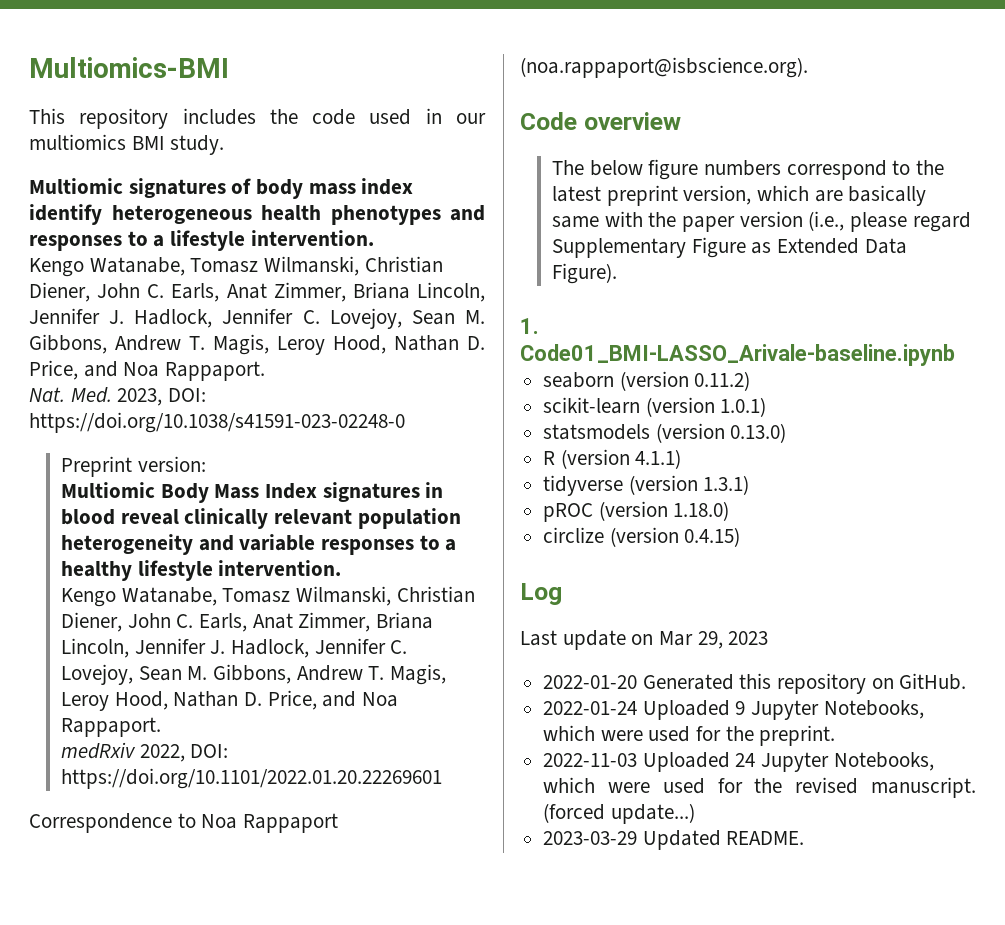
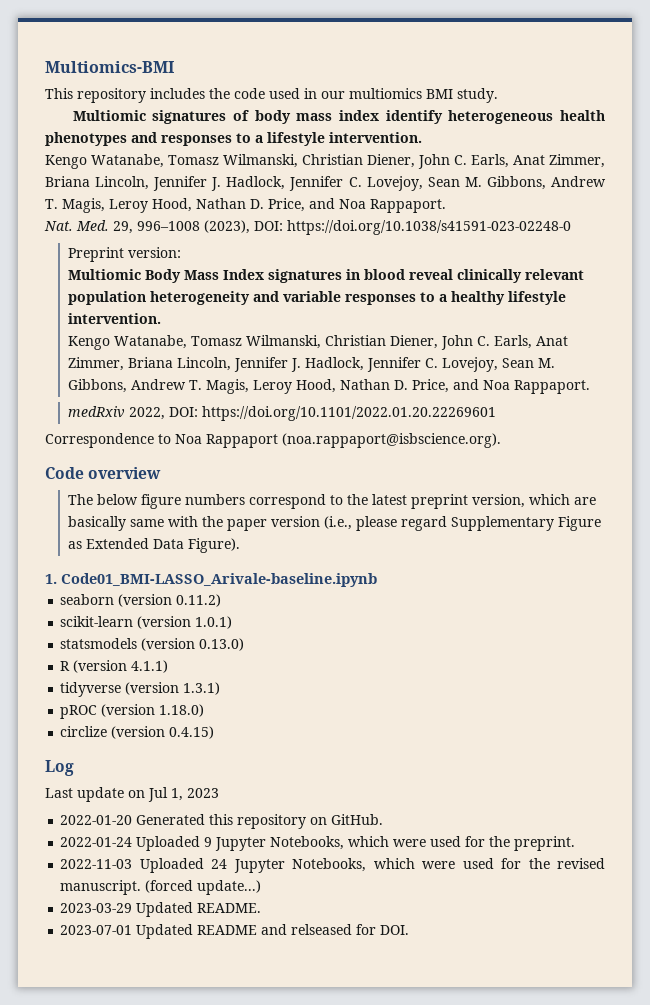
- Nat. Med. 2023, DOI: https://doi.org/10.1038/s41591-023-02248-0
+ Nat. Med. 29, 996–1008 (2023), DOI: https://doi.org/10.1038/s41591-023-02248-0
- Last update on Mar 29, 2023
+ Last update on Jul 1, 2023
+ 2023-07-01 Updated README and relseased for DOI.

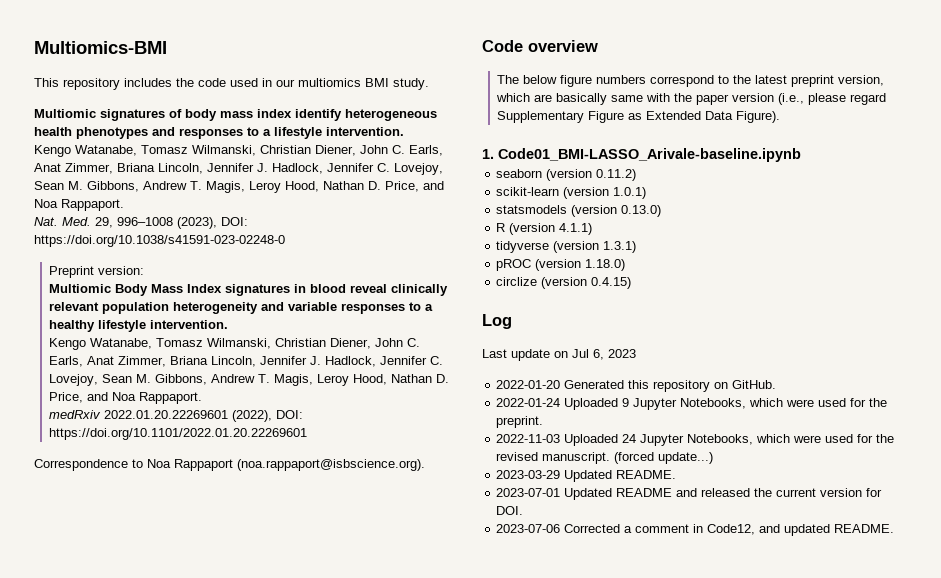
- medRxiv 2022, DOI: https://doi.org/10.1101/2022.01.20.22269601
+ medRxiv 2022.01.20.22269601 (2022), DOI: https://doi.org/10.1101/2022.01.20.22269601
- Last update on Jul 1, 2023
+ Last update on Jul 6, 2023
- 2023-07-01 Updated README and relseased for DOI.
+ 2023-07-01 Updated README and released the current version for DOI.
+ 2023-07-06 Corrected a comment in Code12, and updated README.

